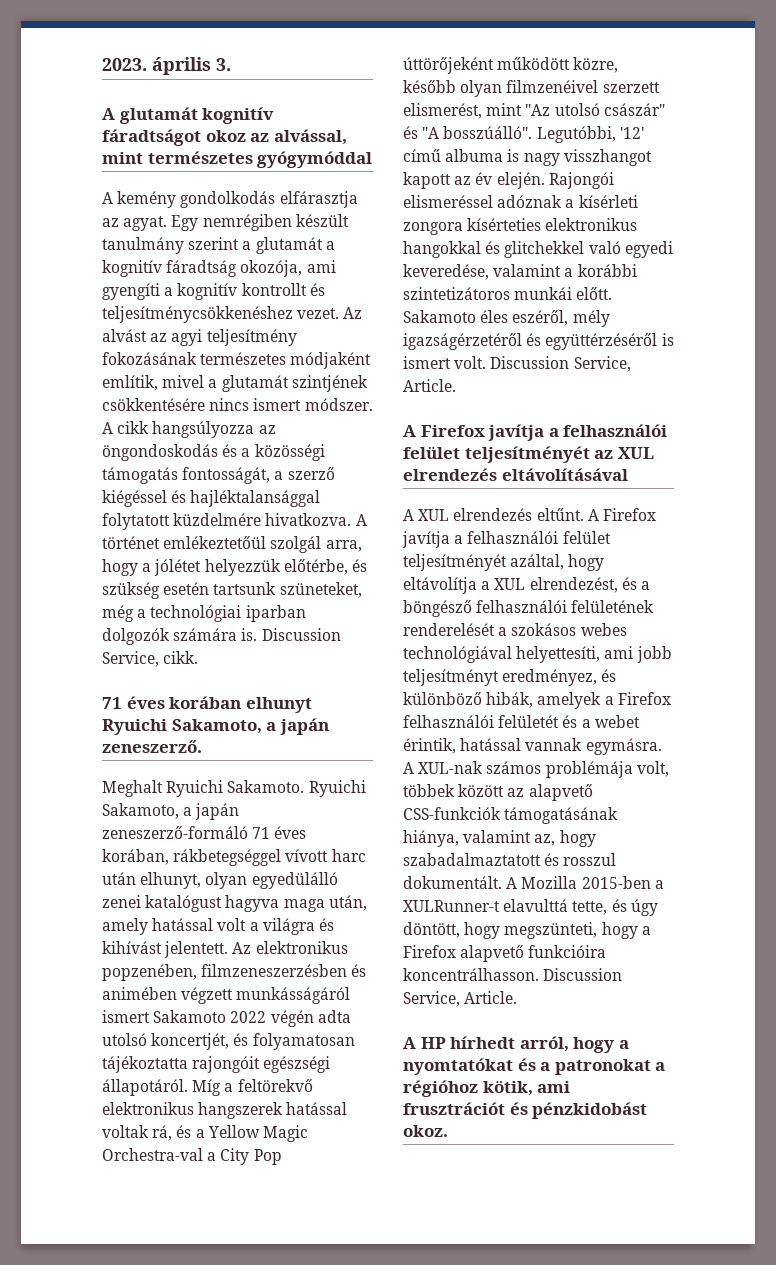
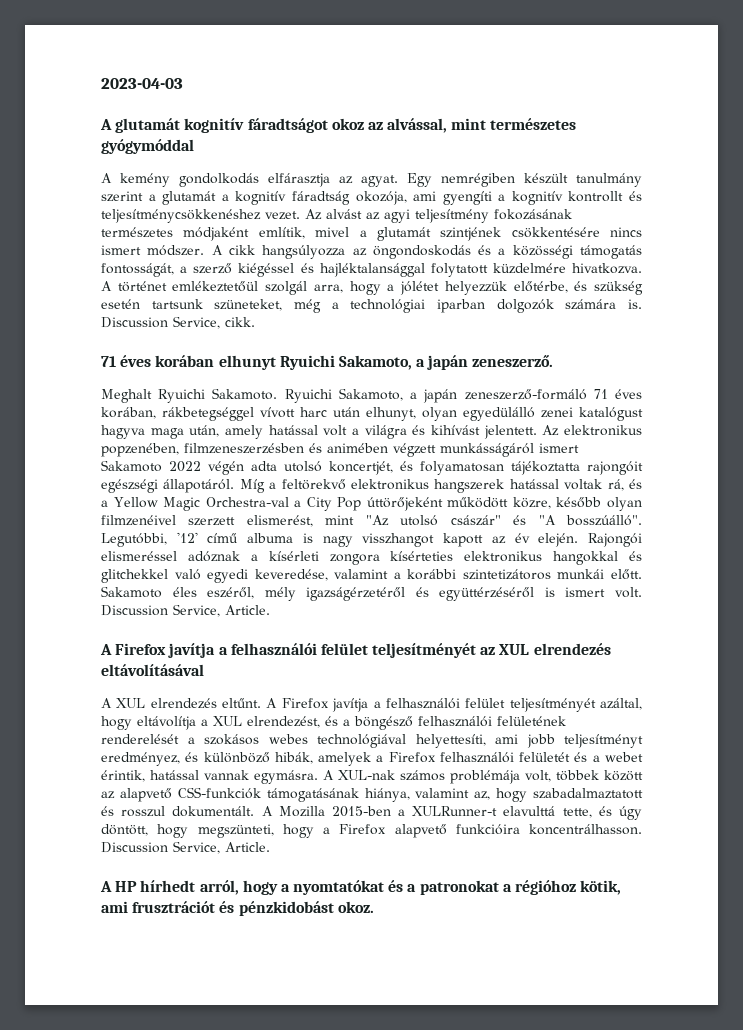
- 2023. április 3.
+ 2023-04-03

